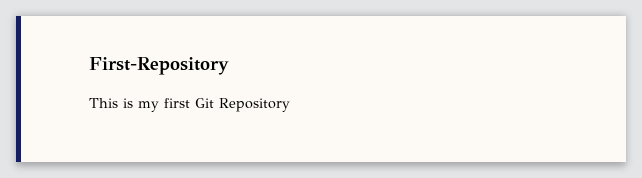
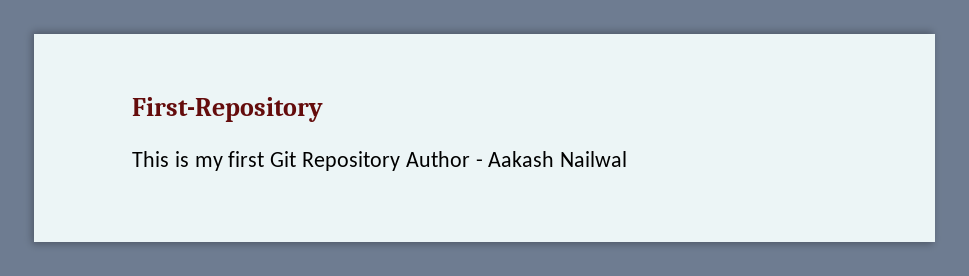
- This is my first Git Repository
+ This is my first Git Repository Author - Aakash Nailwal

